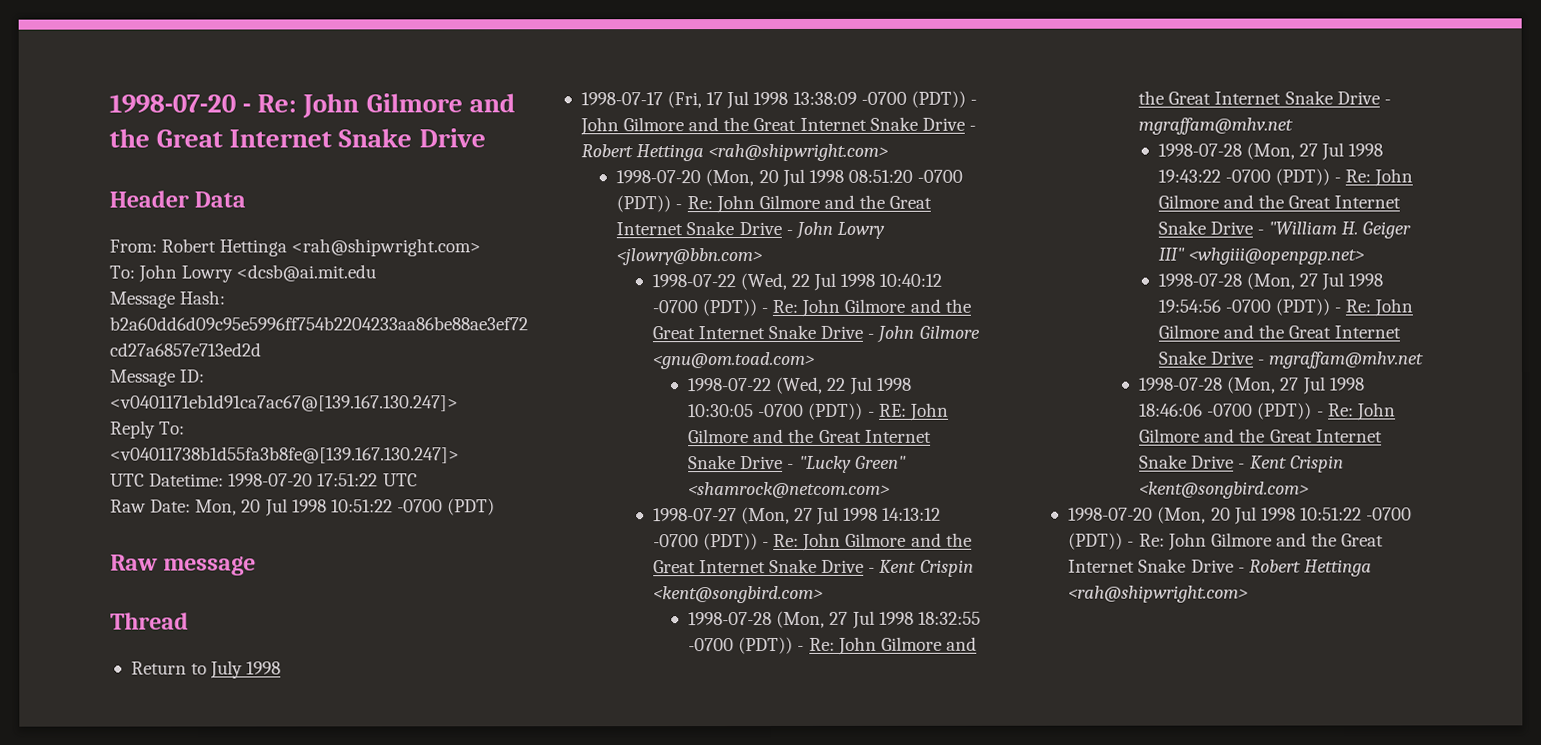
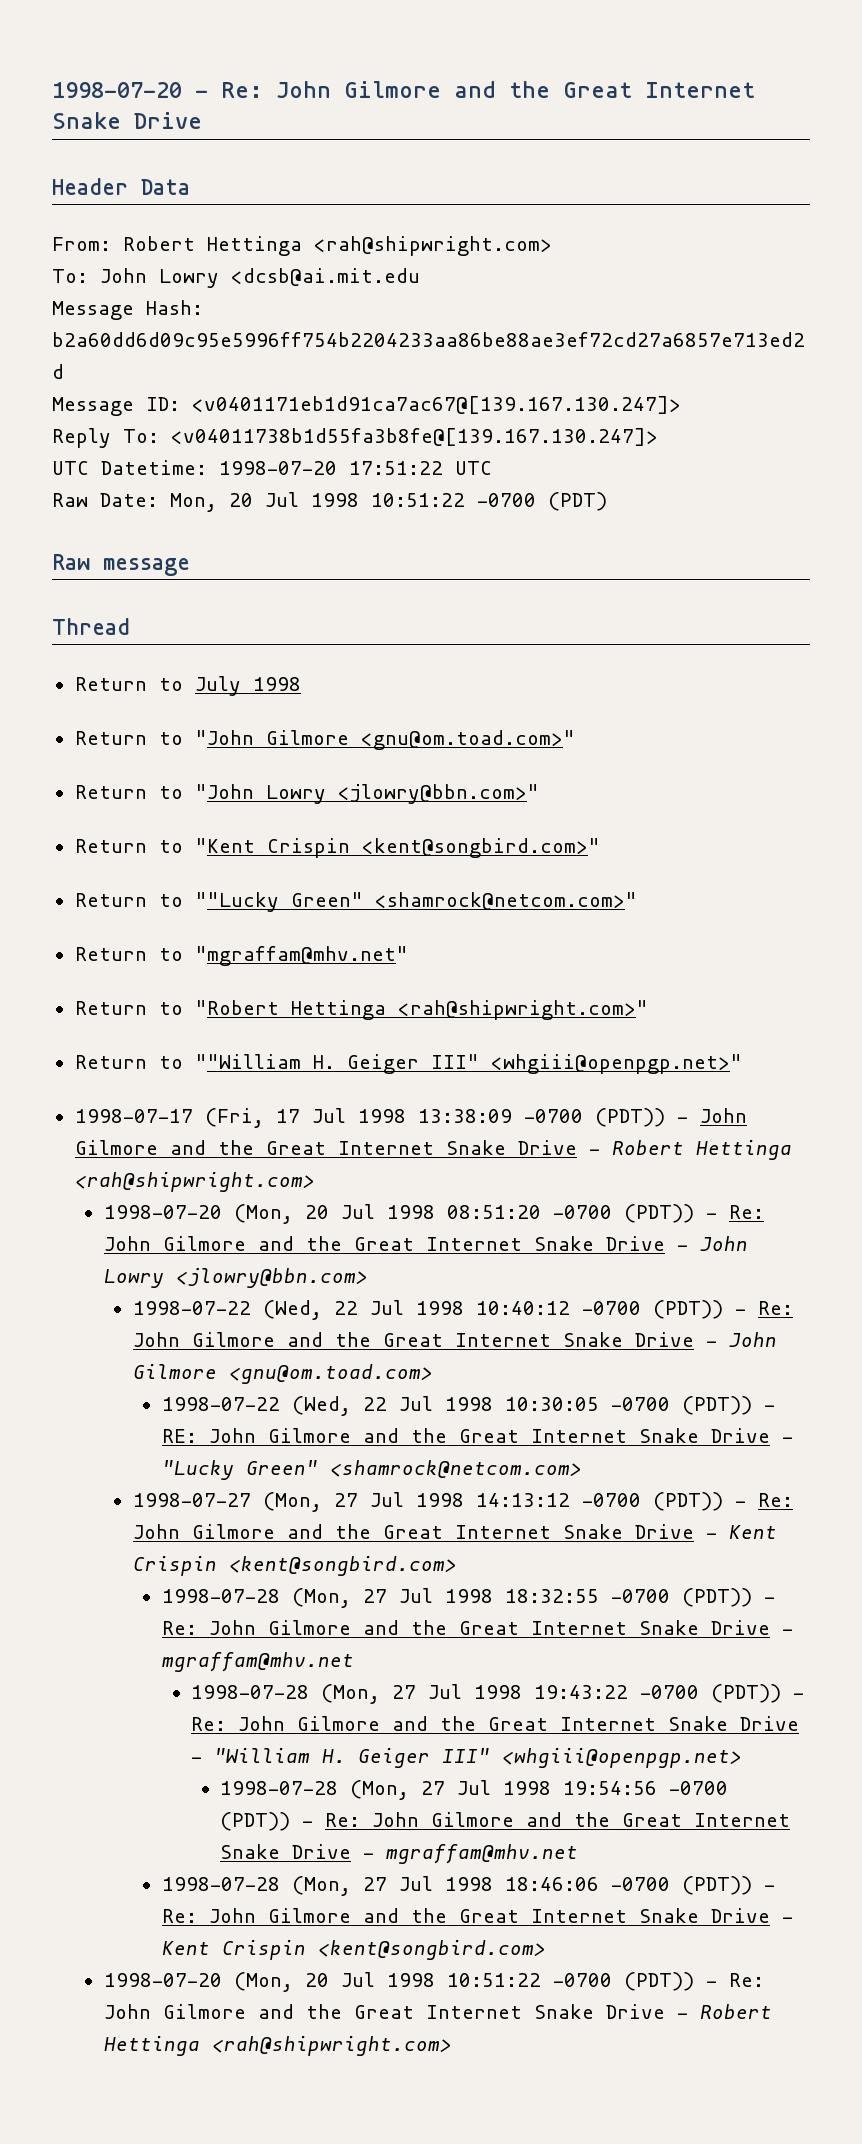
+ Return to "John Gilmore <gnu@om.toad.com>"
+ Return to "John Lowry <jlowry@bbn.com>"
+ Return to "Kent Crispin <kent@songbird.com>"
+ Return to ""Lucky Green" <shamrock@netcom.com>"
+ Return to "mgraffam@mhv.net"
+ Return to "Robert Hettinga <rah@shipwright.com>"
+ Return to ""William H. Geiger III" <whgiii@openpgp.net>"

